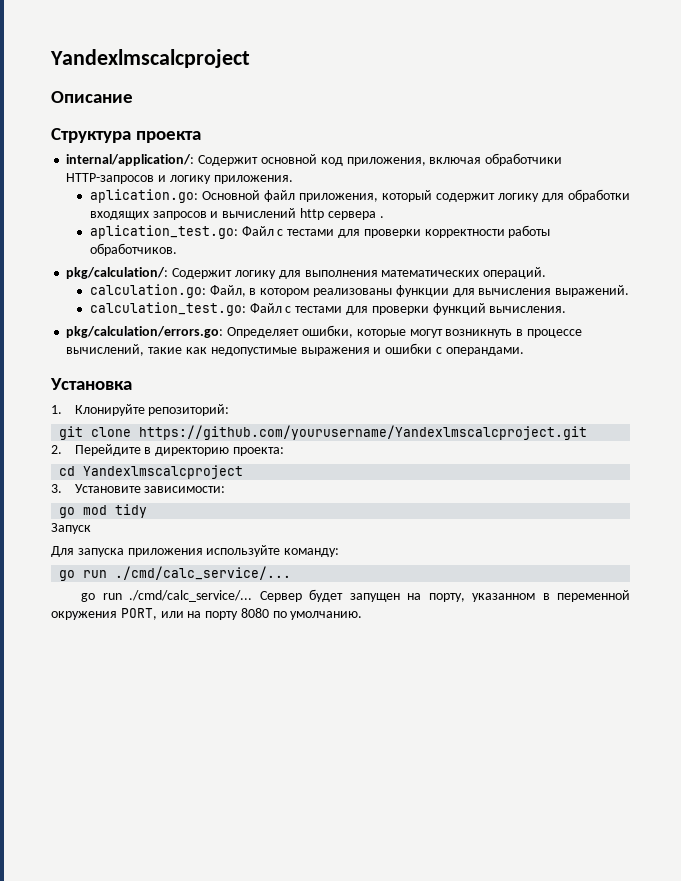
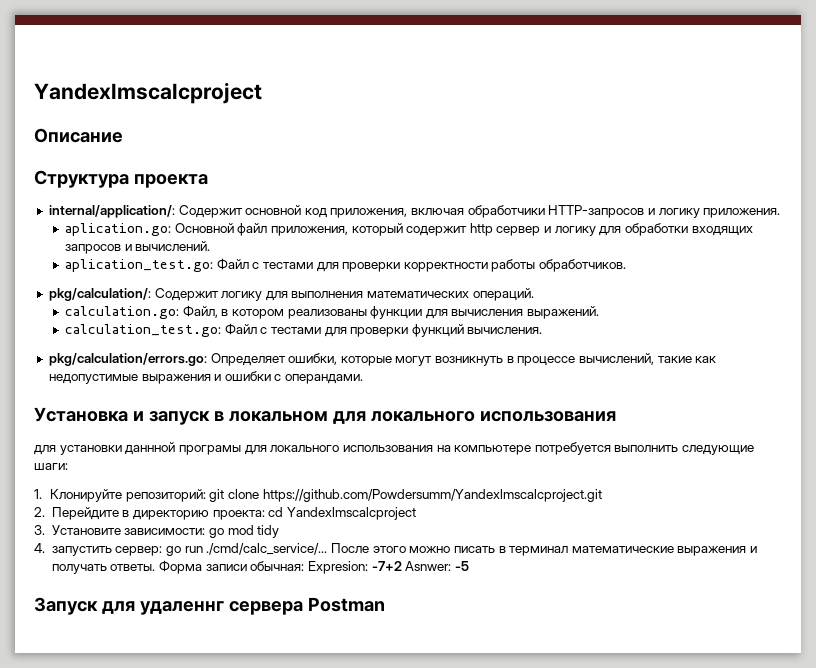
- aplication.go: Основной файл приложения, который содержит логику для обработки входящих запросов и вычислений http сервера .
+ aplication.go: Основной файл приложения, который содержит http сервер и логику для обработки входящих запросов и вычислений.
- Установка
+ Установка и запуск в локальном для локального использования
+ для установки даннной програмы для локального использования на компьютере потребуется выполнить следующие шаги:
- 1. Клонируйте репозиторий:
- git clone https://github.com/yourusername/Yandexlmscalcproject.git
+ 1. Клонируйте репозиторий: git clone https://github.com/Powdersumm/Yandexlmscalcproject.git
- 2. Перейдите в директорию проекта:
- cd Yandexlmscalcproject
+ 2. Перейдите в директорию проекта: cd Yandexlmscalcproject
- 3. Установите зависимости:
- go mod tidy
+ 3. Установите зависимости: go mod tidy
- Запуск
- Для запуска приложения используйте команду:
- go run ./cmd/calc_service/...
- go run ./cmd/calc_service/... Сервер будет запущен на порту, указанном в переменной окружения PORT, или на порту 8080 по умолчанию.
+ 4. запустить сервер: go run ./cmd/calc_service/... После этого можно писать в терминал математические выражения и получать ответы. Форма записи обычная: Expresion: -7+2 Asnwer: -5
+ Запуск для удаленнг сервера Postman

